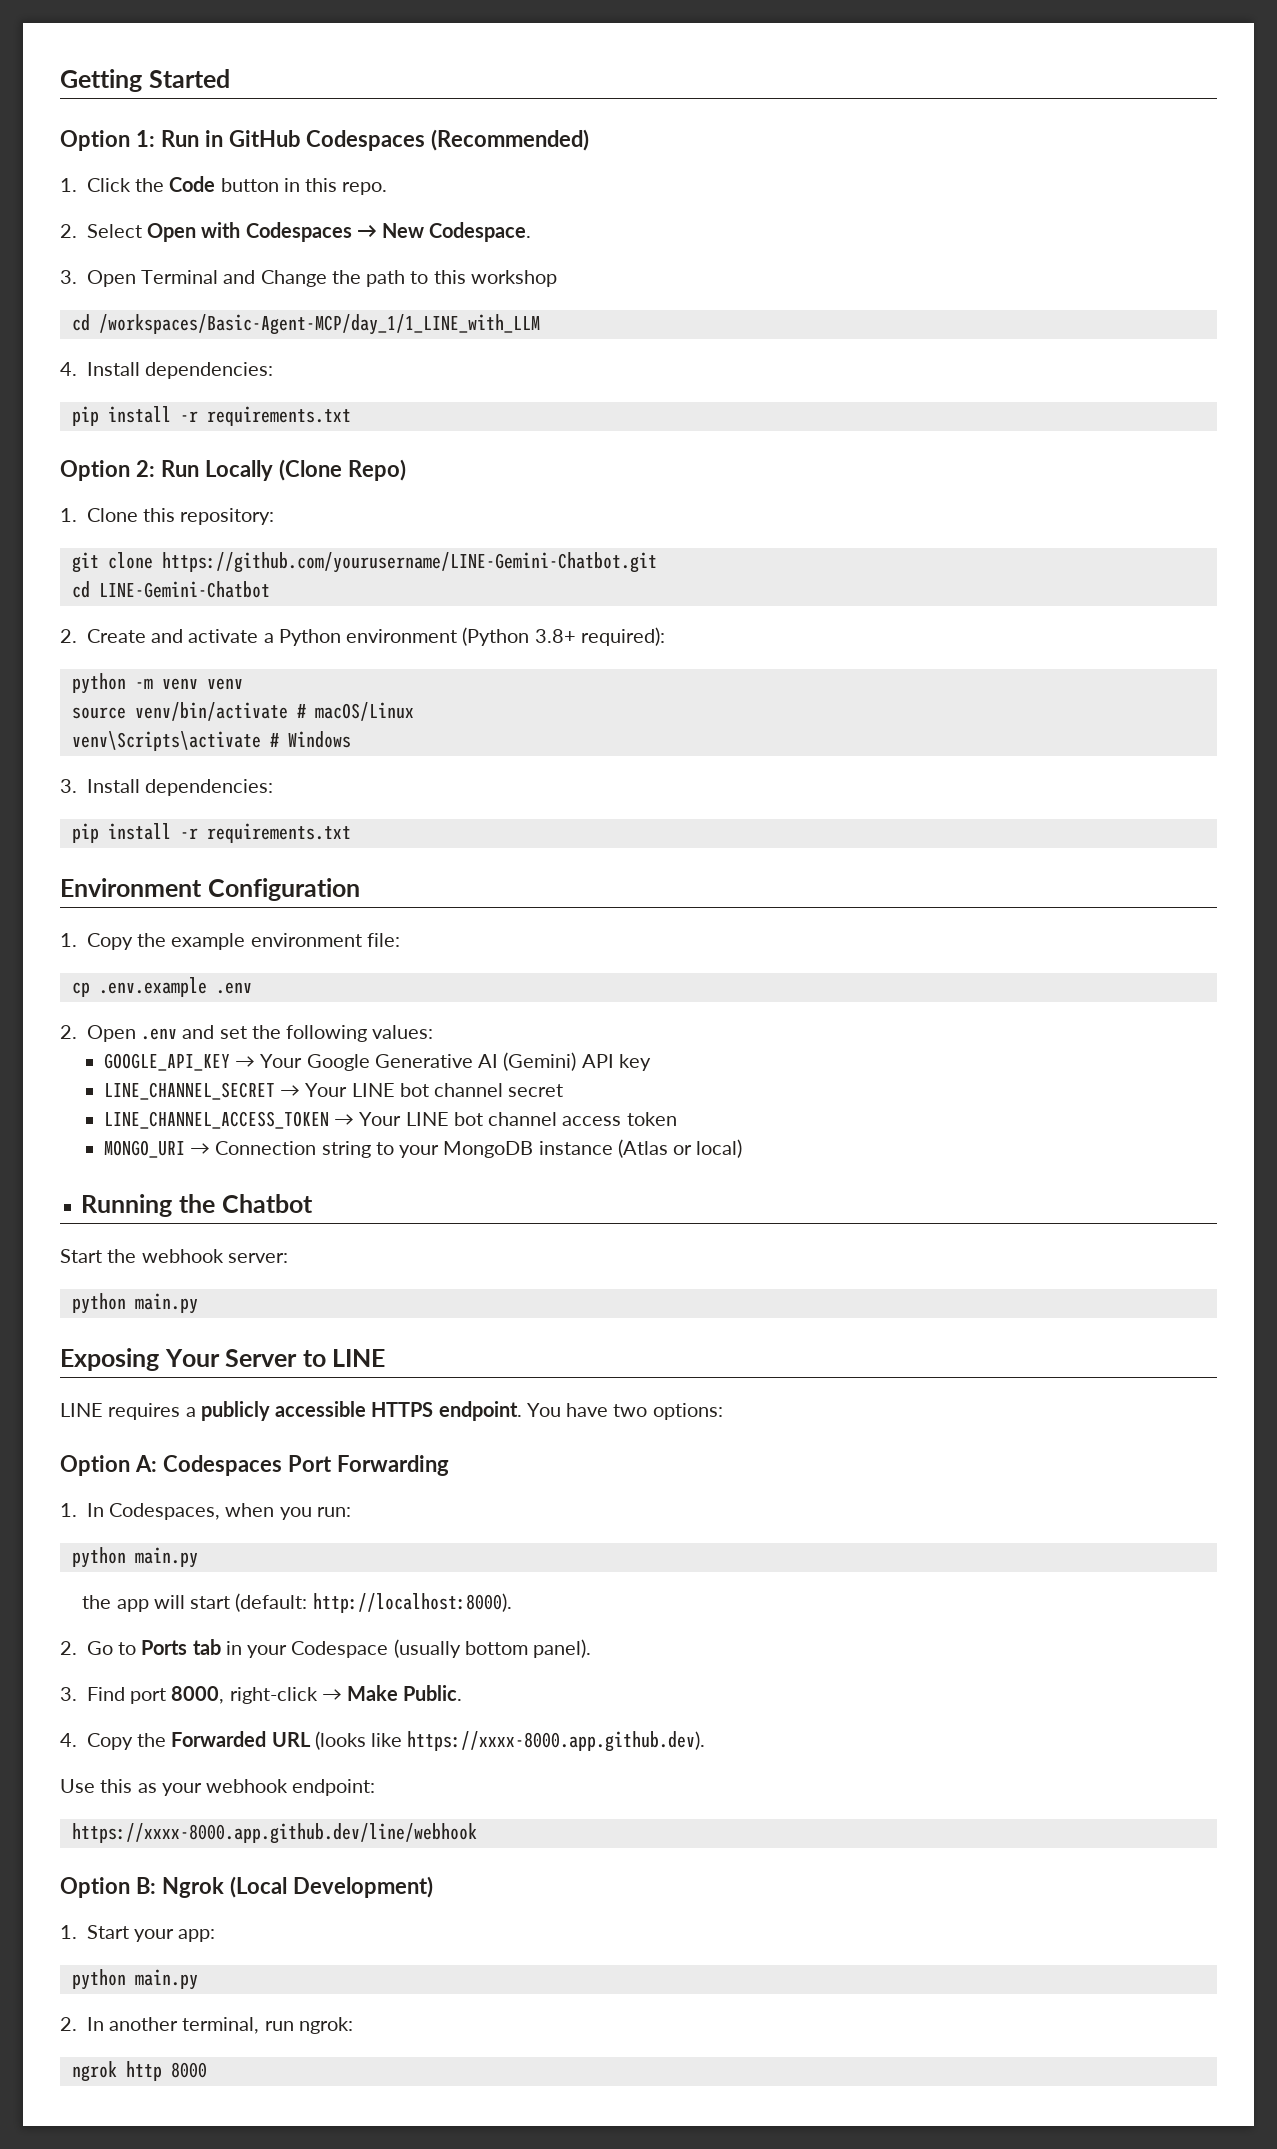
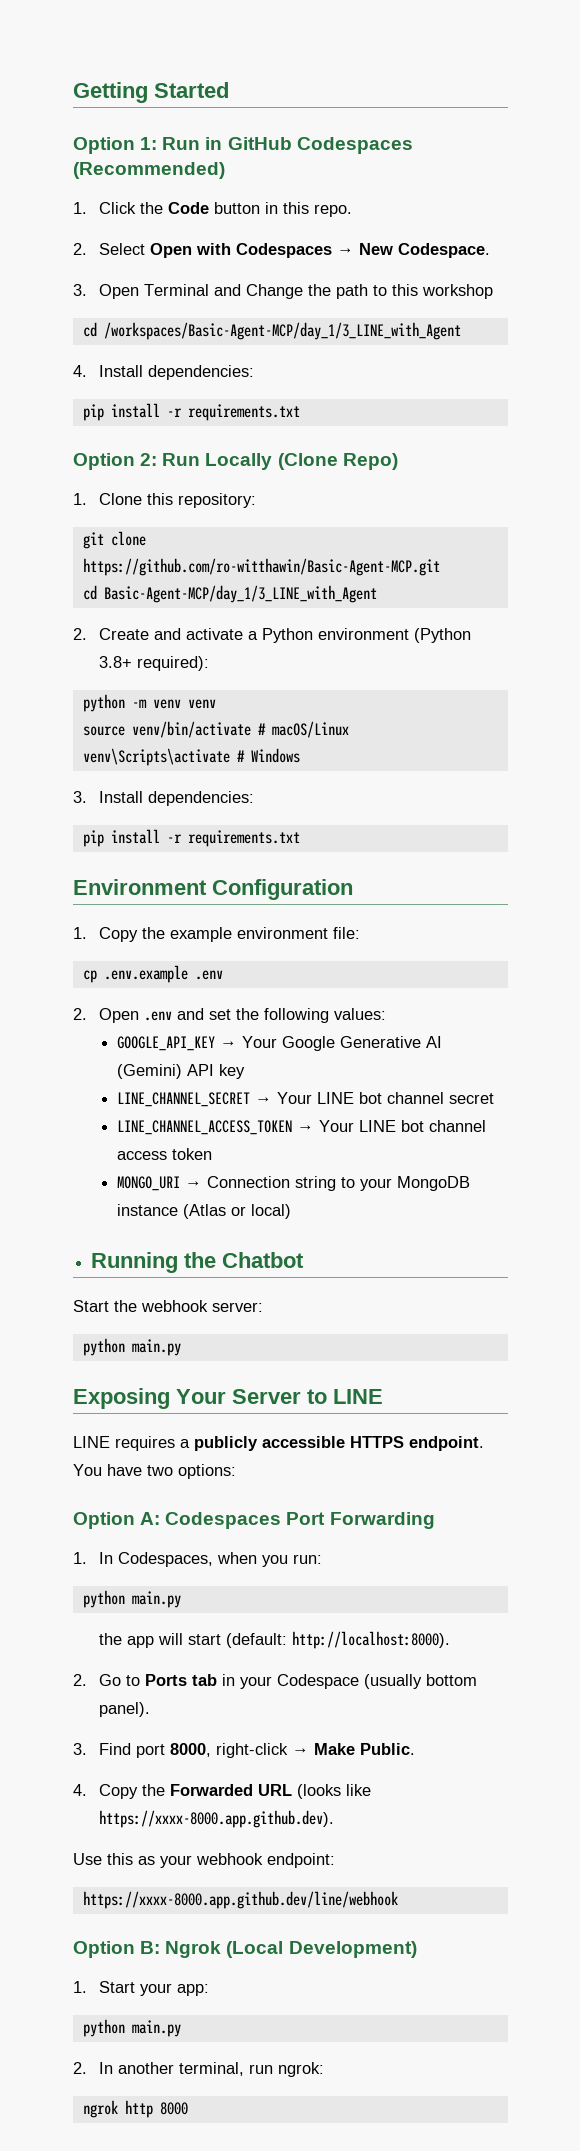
- cd /workspaces/Basic-Agent-MCP/day_1/1_LINE_with_LLM
+ cd /workspaces/Basic-Agent-MCP/day_1/3_LINE_with_Agent
- git clone https://github.com/yourusername/LINE-Gemini-Chatbot.git
- cd LINE-Gemini-Chatbot
+ git clone https://github.com/ro-witthawin/Basic-Agent-MCP.git
+ cd Basic-Agent-MCP/day_1/3_LINE_with_Agent

